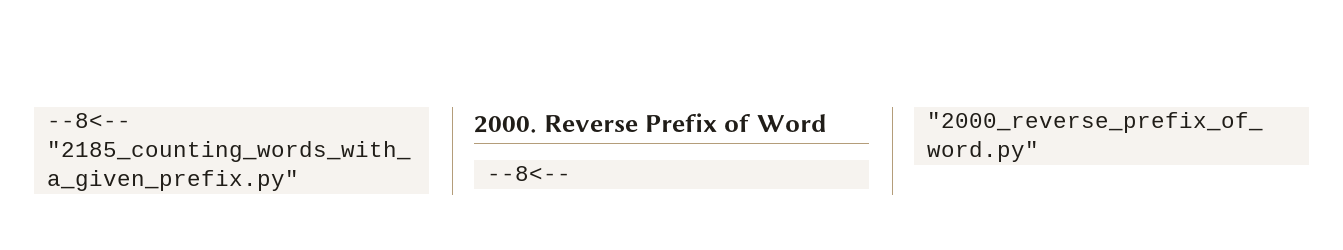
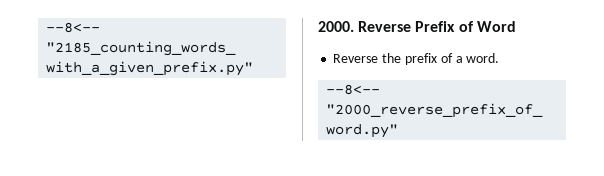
+ Reverse the prefix of a word.

